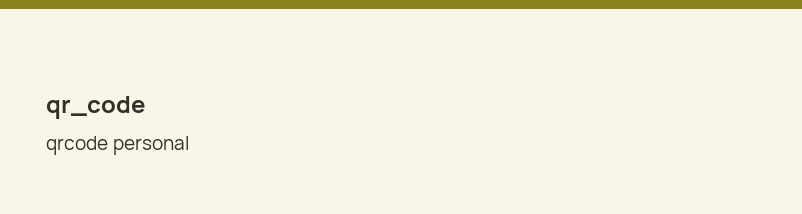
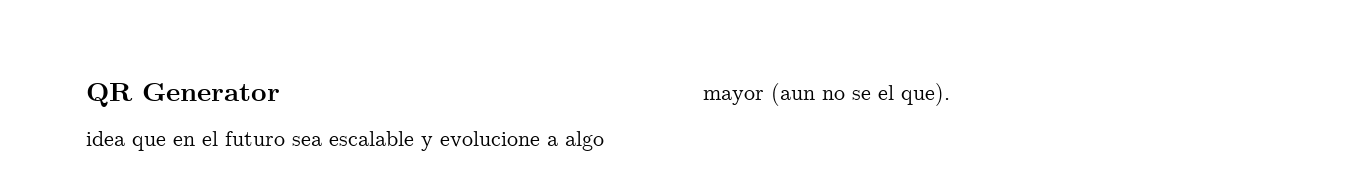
- qr_code
- qrcode personal
+ QR Generator
+ idea que en el futuro sea escalable y evolucione a algo mayor (aun no se el que).

